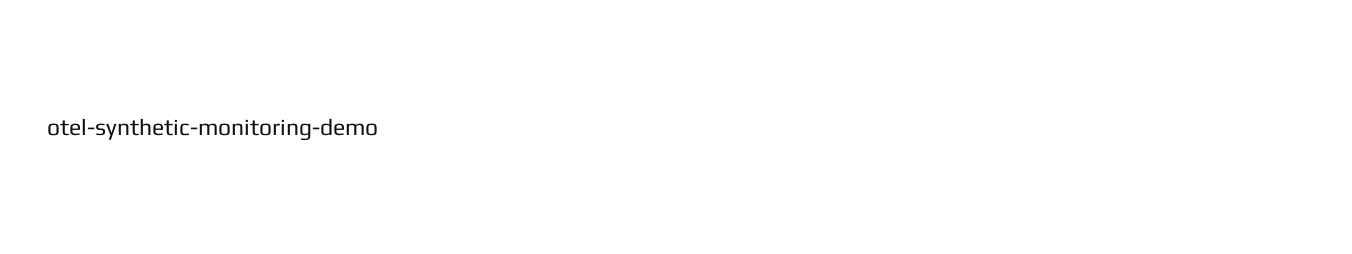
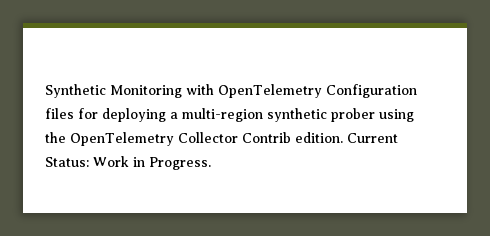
- otel-synthetic-monitoring-demo
+ Synthetic Monitoring with OpenTelemetry Configuration files for deploying a multi-region synthetic prober using the OpenTelemetry Collector Contrib edition. Current Status: Work in Progress.

